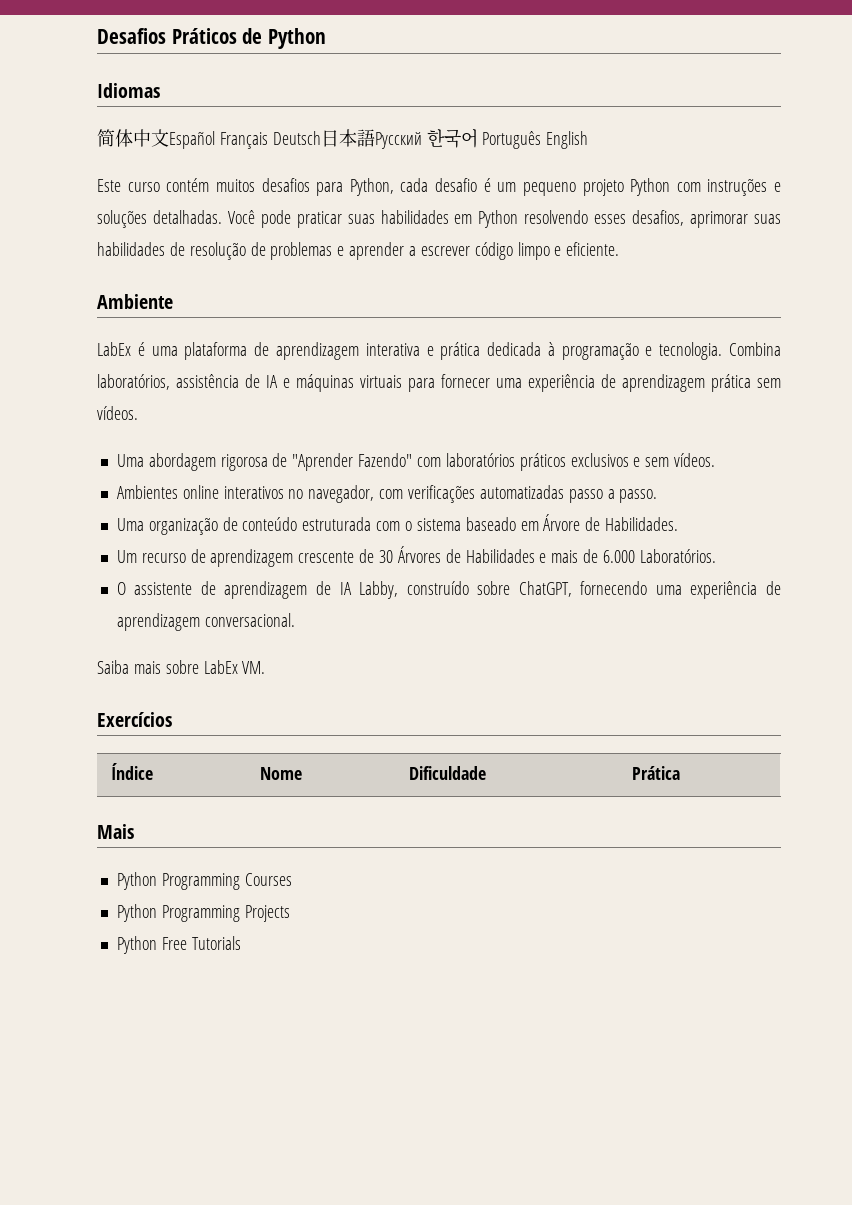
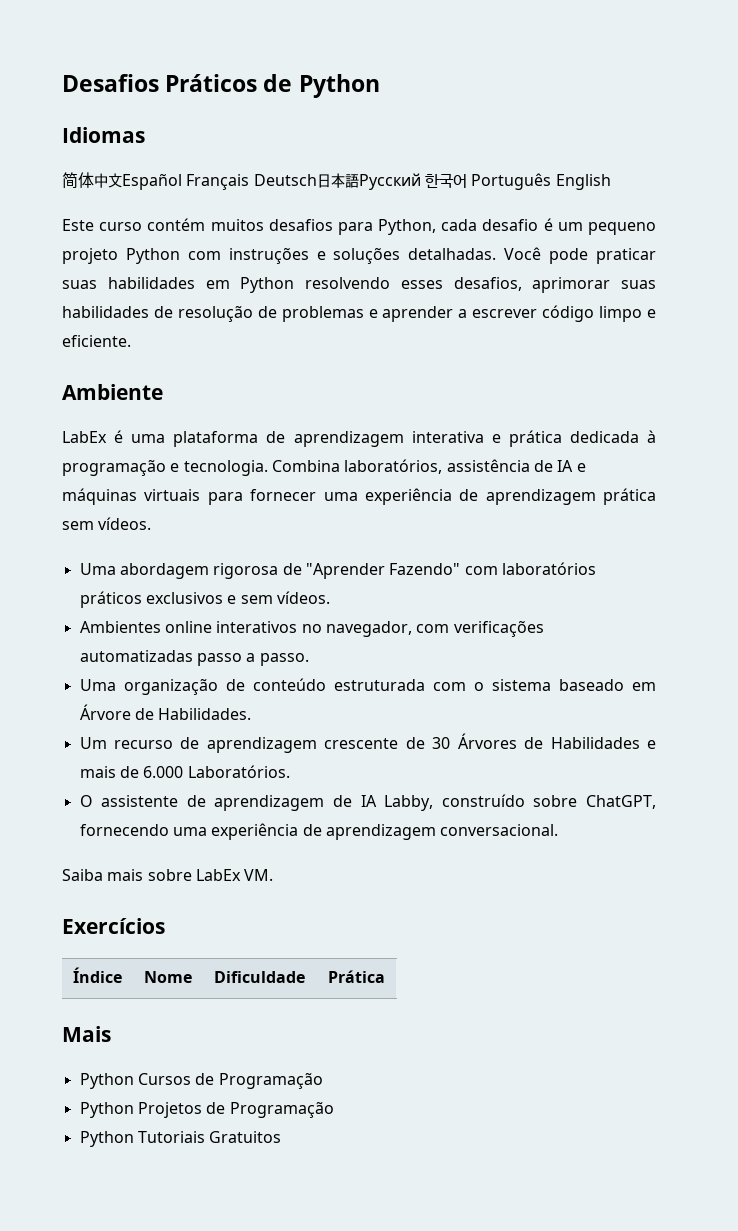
- Python Programming Courses
- Python Programming Projects
- Python Free Tutorials
+ Python Cursos de Programação
+ Python Projetos de Programação
+ Python Tutoriais Gratuitos

